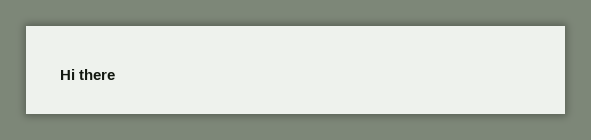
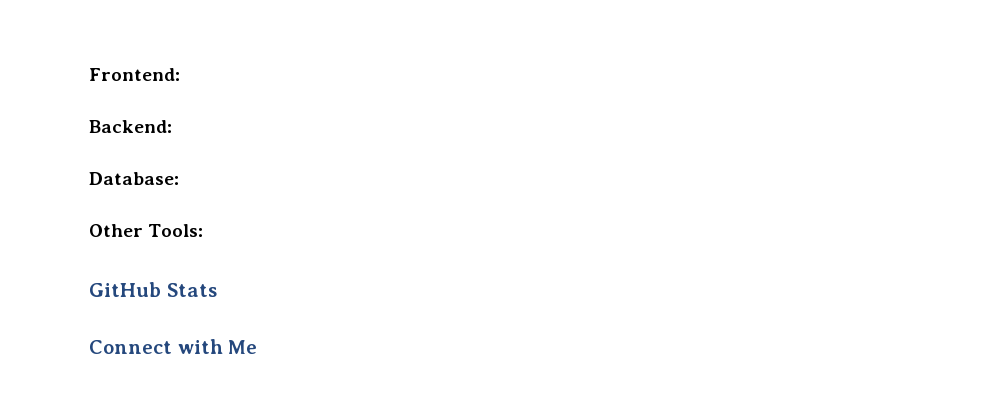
- Hi there
+ Frontend:
+ Backend:
+ Database:
+ Other Tools:
+ GitHub Stats
+ Connect with Me

